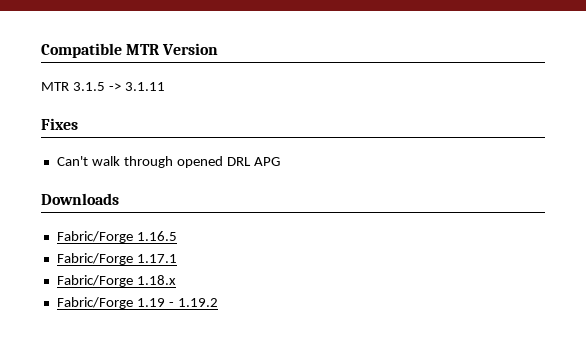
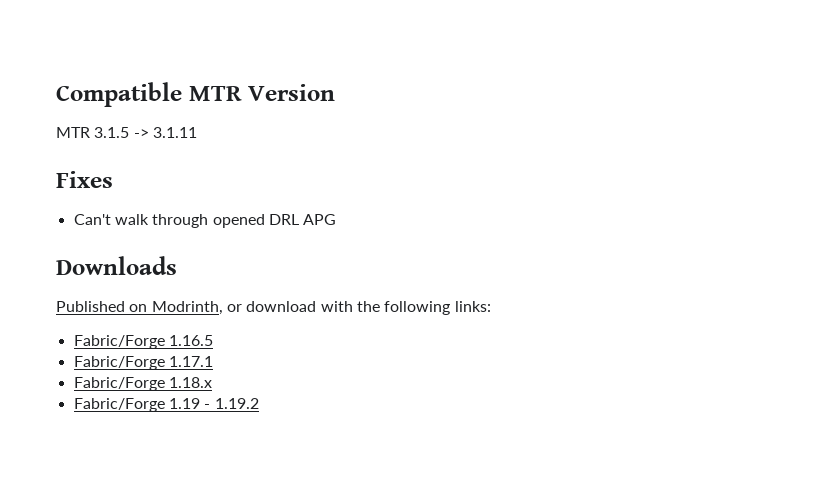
+ Published on Modrinth, or download with the following links:

